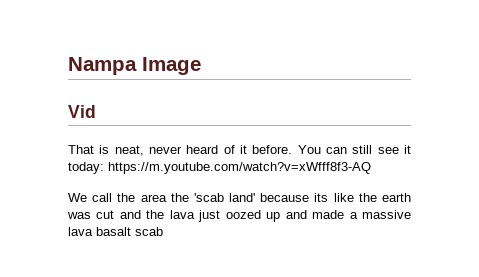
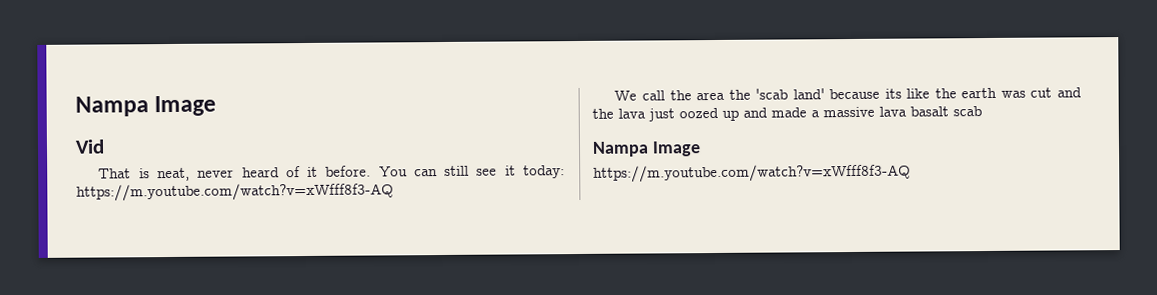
  We call the area the 'scab land' because its like the earth was cut and the lava just oozed up and made a massive lava basalt scab
+ Nampa Image
+ https://m.youtube.com/watch?v=xWfff8f3-AQ

